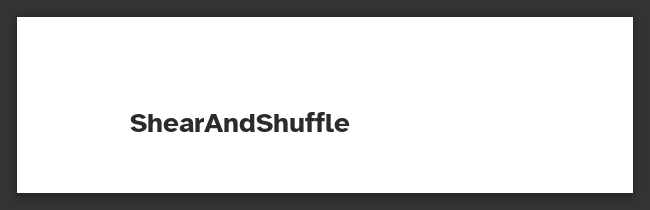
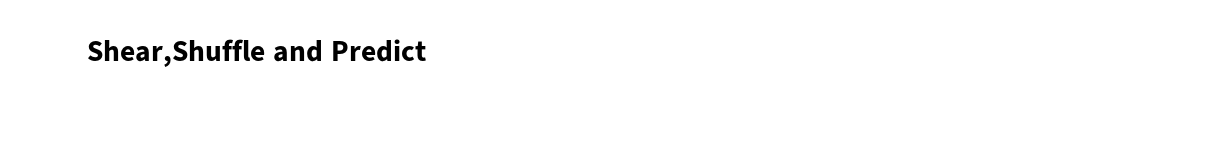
- ShearAndShuffle
+ Shear,Shuffle and Predict

